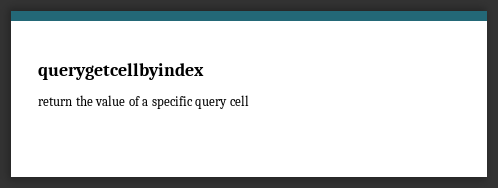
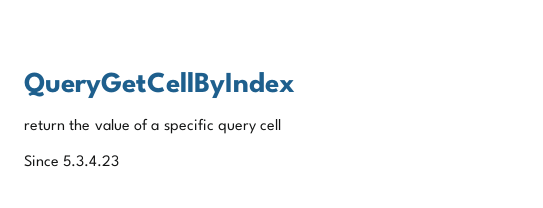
- querygetcellbyindex
+ QueryGetCellByIndex
+ Since 5.3.4.23

